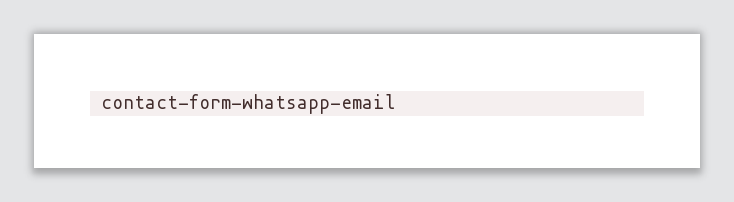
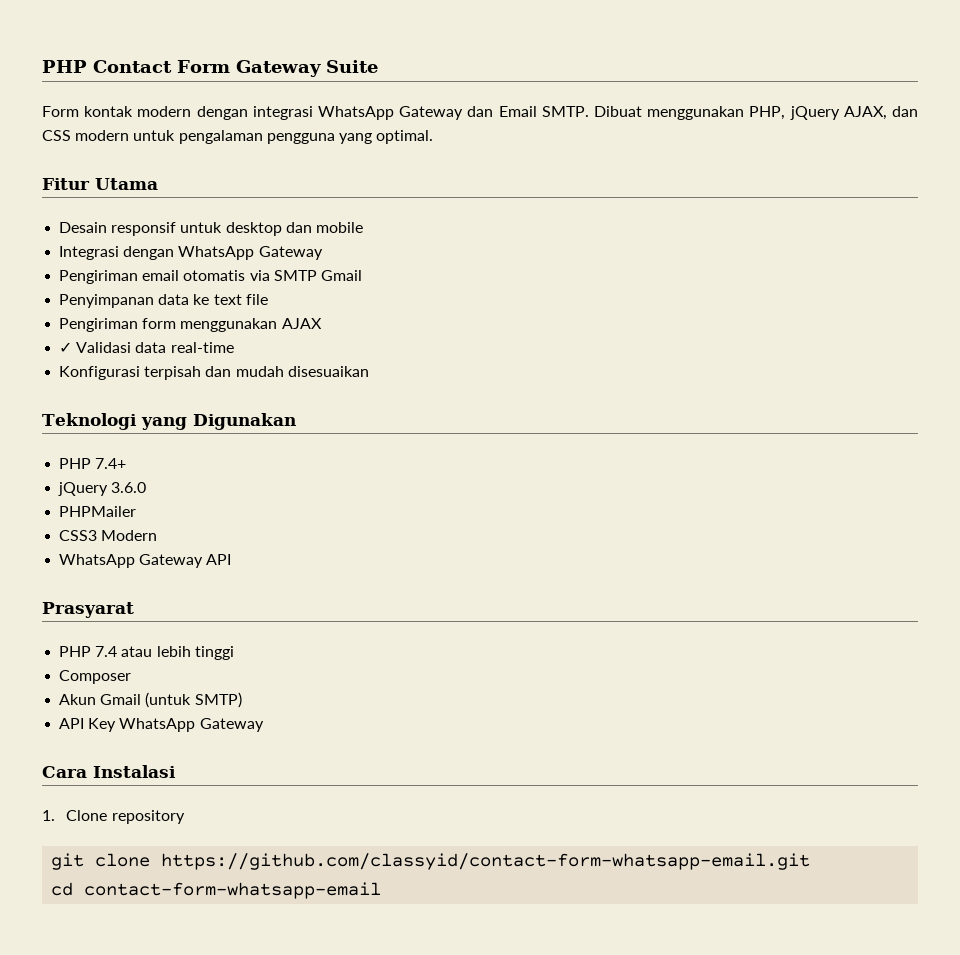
- contact-form-whatsapp-email
+ PHP Contact Form Gateway Suite
+ Form kontak modern dengan integrasi WhatsApp Gateway dan Email SMTP. Dibuat menggunakan PHP, jQuery AJAX, dan CSS modern untuk pengalaman pengguna yang optimal.
+ Fitur Utama
+ Desain responsif untuk desktop dan mobile
+ Integrasi dengan WhatsApp Gateway
+ Pengiriman email otomatis via SMTP Gmail
+ Penyimpanan data ke text file
+ Pengiriman form menggunakan AJAX
+ ✓ Validasi data real-time
+ Konfigurasi terpisah dan mudah disesuaikan
+ Teknologi yang Digunakan
+ PHP 7.4+
+ jQuery 3.6.0
+ PHPMailer
+ CSS3 Modern
+ WhatsApp Gateway API
+ Prasyarat
+ PHP 7.4 atau lebih tinggi
+ Composer
+ Akun Gmail (untuk SMTP)
+ API Key WhatsApp Gateway
+ Cara Instalasi
+ 1. Clone repository
+ git clone https://github.com/classyid/contact-form-whatsapp-email.git
+ cd contact-form-whatsapp-email

